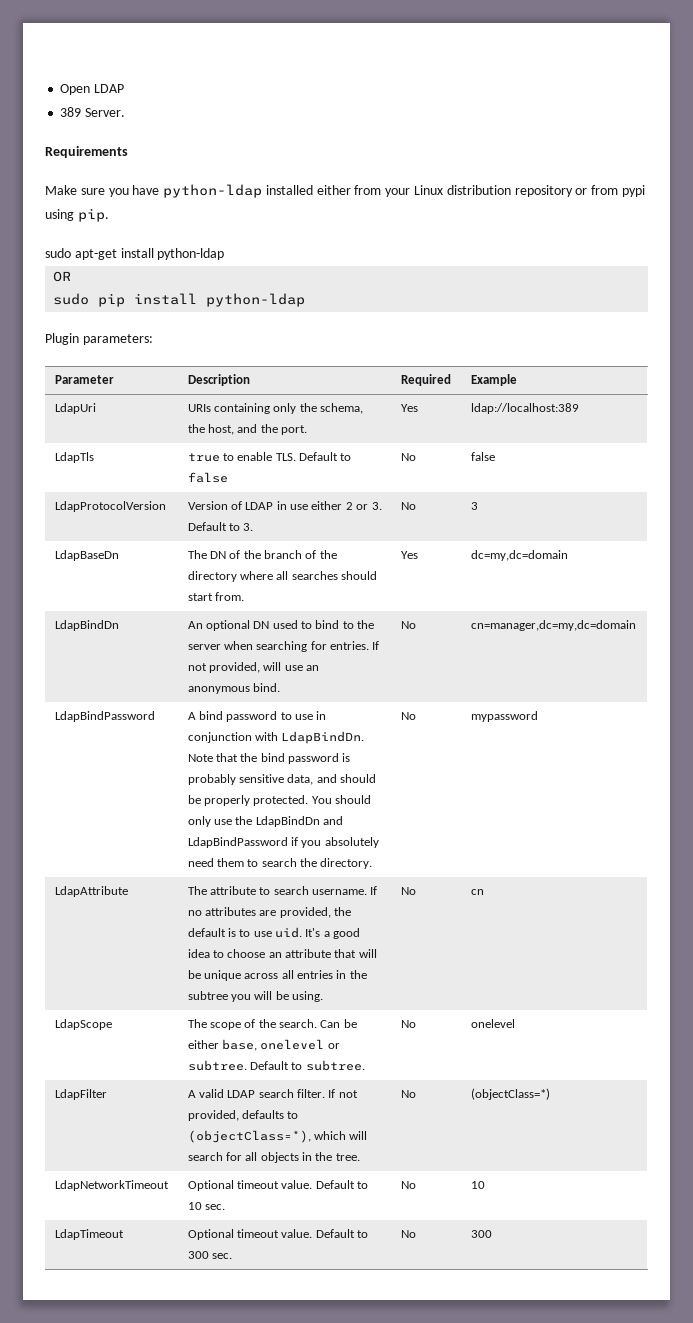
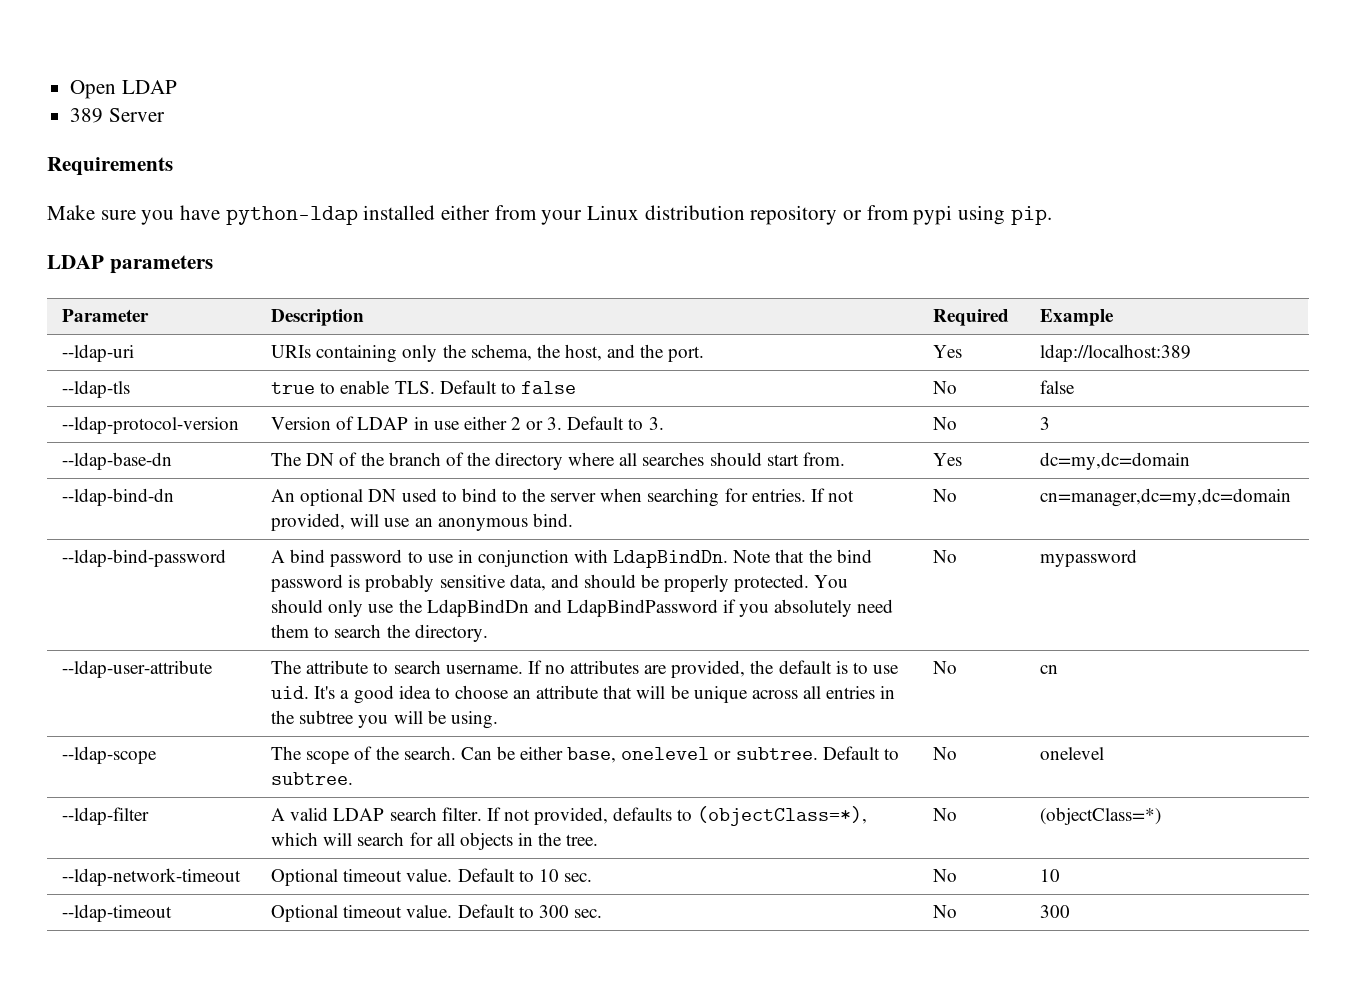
- 389 Server.
+ 389 Server
- sudo apt-get install python-ldap
- OR
- sudo pip install python-ldap
- Plugin parameters:
+ LDAP parameters
- LdapUri | URIs containing only the schema, the host, and the port. | Yes | ldap://localhost:389
+ --ldap-uri | URIs containing only the schema, the host, and the port. | Yes | ldap://localhost:389
- LdapTls | true to enable TLS. Default to false | No | false
+ --ldap-tls | true to enable TLS. Default to false | No | false
- LdapProtocolVersion | Version of LDAP in use either 2 or 3. Default to 3. | No | 3
+ --ldap-protocol-version | Version of LDAP in use either 2 or 3. Default to 3. | No | 3
- LdapBaseDn | The DN of the branch of the directory where all searches should start from. | Yes | dc=my,dc=domain
+ --ldap-base-dn | The DN of the branch of the directory where all searches should start from. | Yes | dc=my,dc=domain
- LdapBindDn | An optional DN used to bind to the server when searching for entries. If not provided, will use an anonymous bind. | No | cn=manager,dc=my,dc=domain
- LdapBindPassword
+ --ldap-bind-dn | An optional DN used to bind to the server when searching for entries. If not provided, will use an anonymous bind. | No | cn=manager,dc=my,dc=domain
+ --ldap-bind-password
- LdapAttribute
+ --ldap-user-attribute
- LdapScope | The scope of the search. Can be either base, onelevel or subtree. Default to subtree. | No | onelevel
+ --ldap-scope | The scope of the search. Can be either base, onelevel or subtree. Default to subtree. | No | onelevel
- LdapFilter | A valid LDAP search filter. If not provided, defaults to (objectClass=*), which will search for all objects in the tree. | No | (objectClass=*)
+ --ldap-filter | A valid LDAP search filter. If not provided, defaults to (objectClass=*), which will search for all objects in the tree. | No | (objectClass=*)
- LdapNetworkTimeout | Optional timeout value. Default to 10 sec. | No | 10
+ --ldap-network-timeout | Optional timeout value. Default to 10 sec. | No | 10
- LdapTimeout | Optional timeout value. Default to 300 sec. | No | 300
+ --ldap-timeout | Optional timeout value. Default to 300 sec. | No | 300

